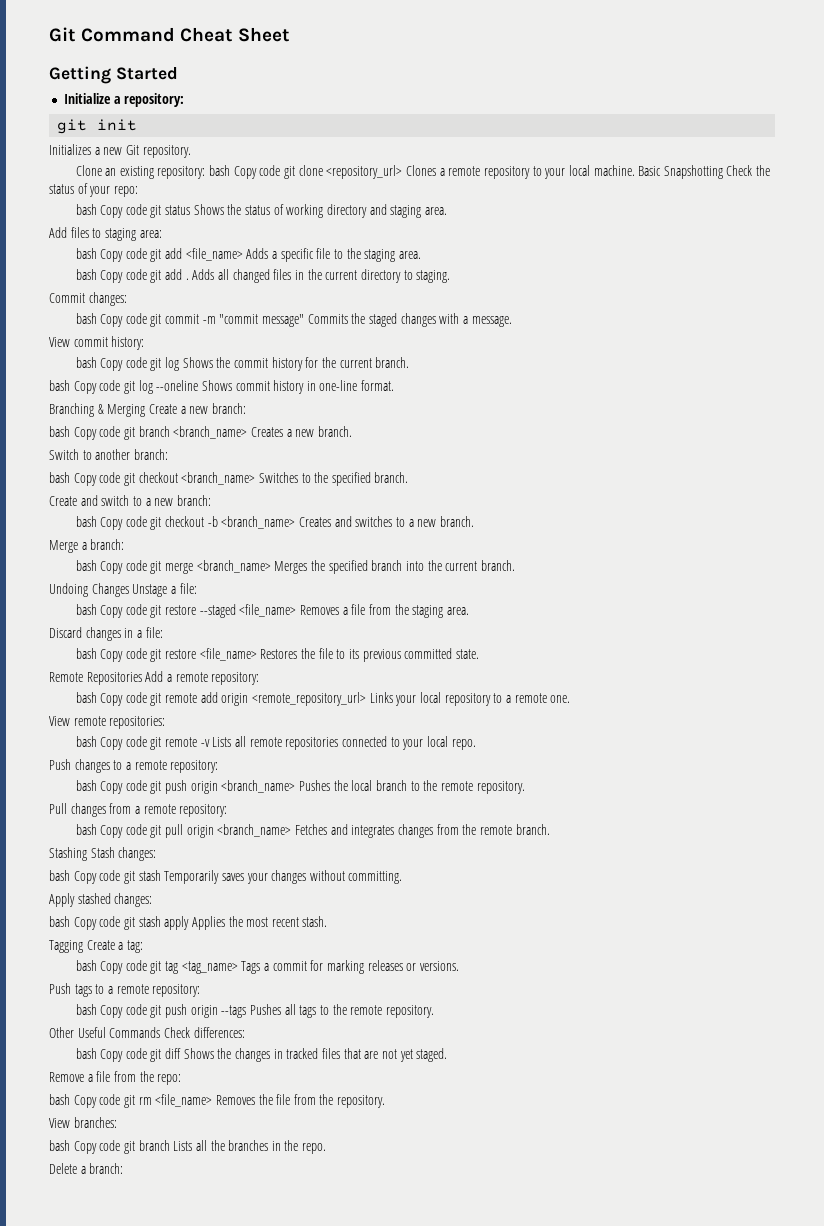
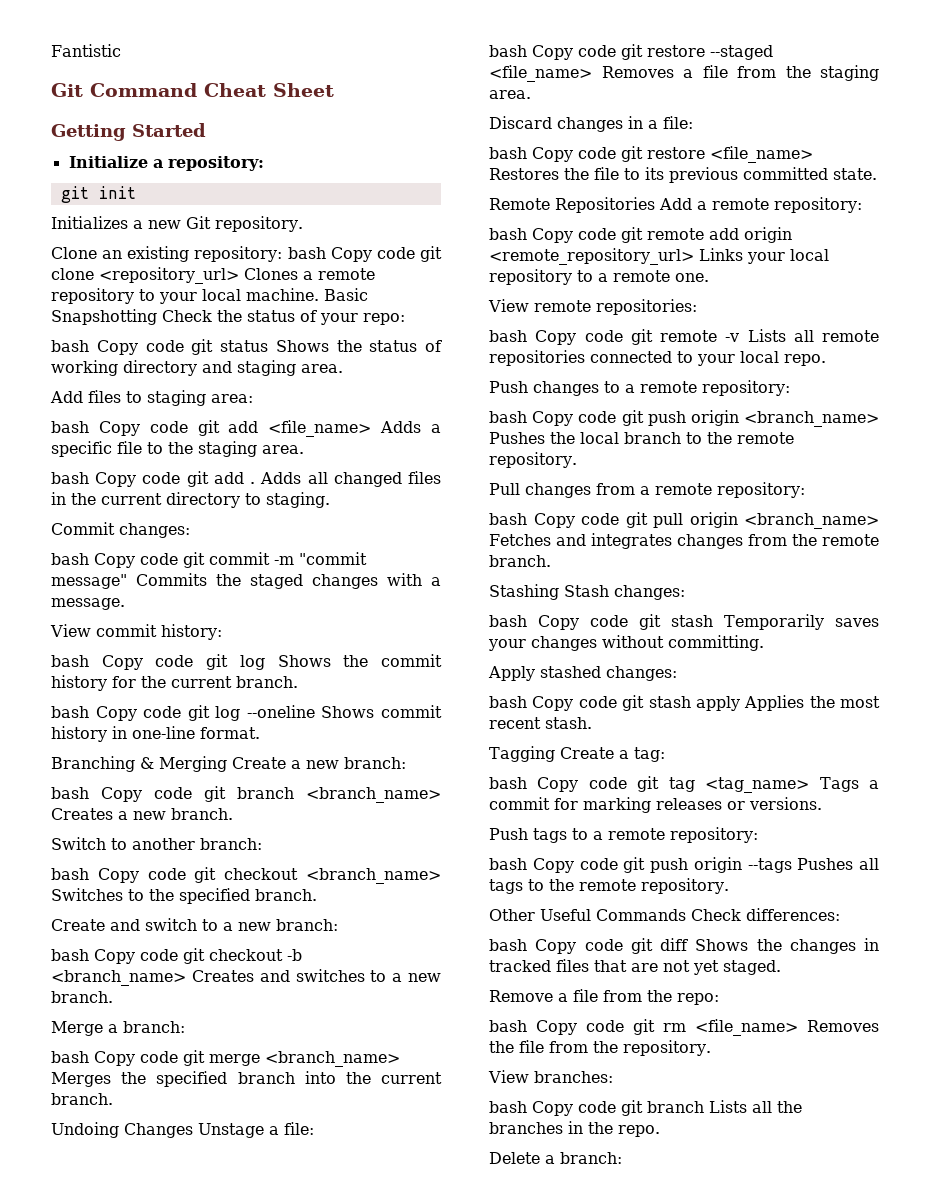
+ Fantistic

